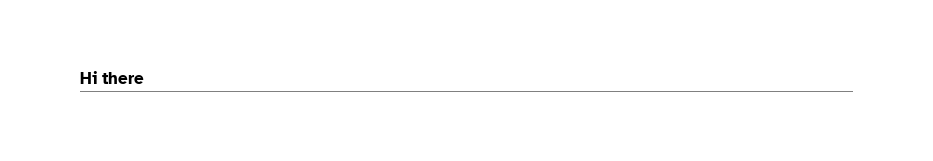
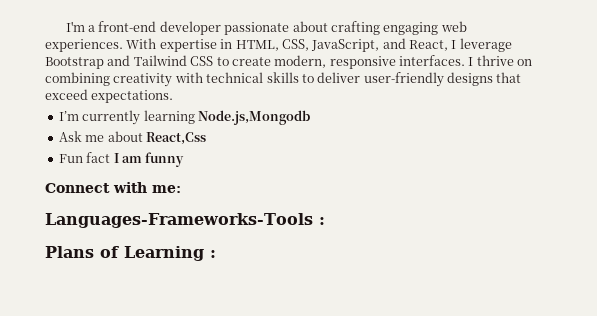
- Hi there
+ I'm a front-end developer passionate about crafting engaging web experiences. With expertise in HTML, CSS, JavaScript, and React, I leverage Bootstrap and Tailwind CSS to create modern, responsive interfaces. I thrive on combining creativity with technical skills to deliver user-friendly designs that exceed expectations.
+ I’m currently learning Node.js,Mongodb
+ Ask me about React,Css
+ Fun fact I am funny
+ Connect with me:
+ Languages-Frameworks-Tools :
+ Plans of Learning :

